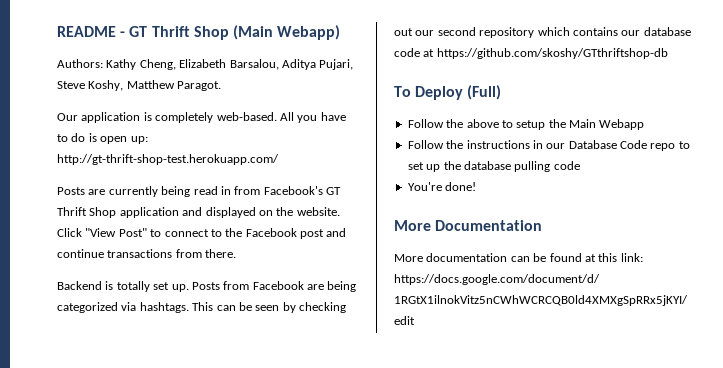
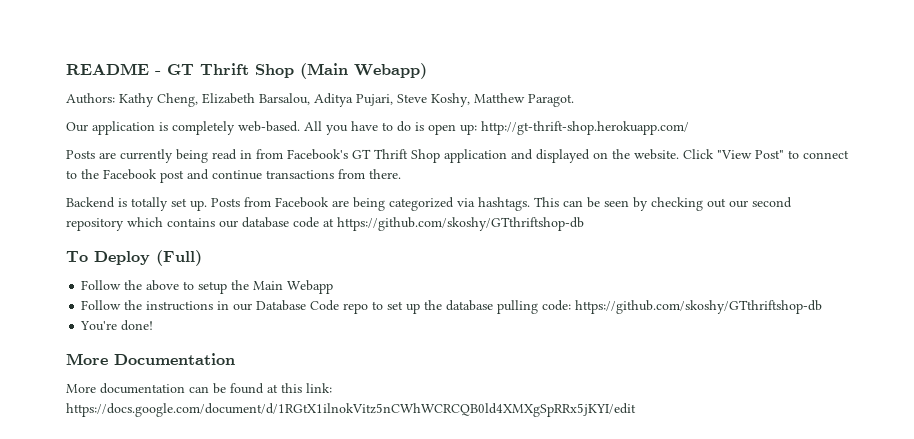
- All you have to do is open up: http://gt-thrift-shop-test.herokuapp.com/
+ All you have to do is open up: http://gt-thrift-shop.herokuapp.com/
- Follow the instructions in our Database Code repo to set up the database pulling code
+ Follow the instructions in our Database Code repo to set up the database pulling code: https://github.com/skoshy/GTthriftshop-db

